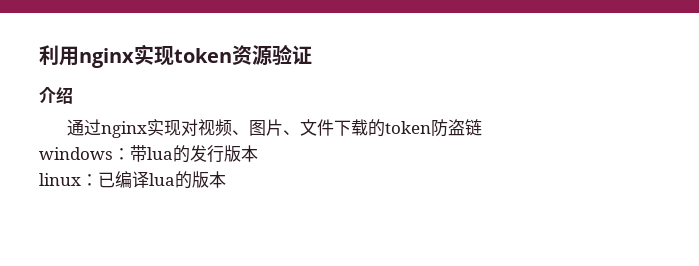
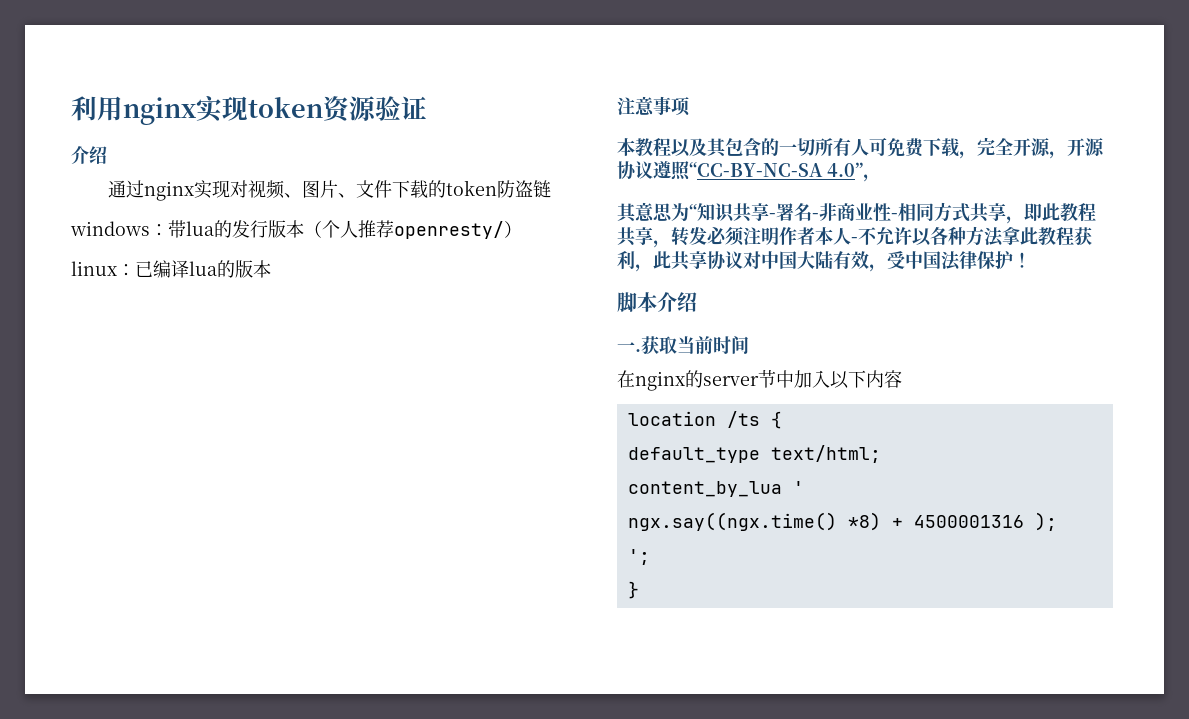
- windows：带lua的发行版本
+ windows：带lua的发行版本（个人推荐openresty/）
+ 注意事项
+ 本教程以及其包含的一切所有人可免费下载，完全开源，开源协议遵照“CC-BY-NC-SA 4.0”，
+ 其意思为“知识共享-署名-非商业性-相同方式共享，即此教程共享，转发必须注明作者本人-不允许以各种方法拿此教程获利，此共享协议对中国大陆有效，受中国法律保护！
+ 脚本介绍
+ 一.获取当前时间
+ 在nginx的server节中加入以下内容
+ location /ts {
+ default_type text/html;
+ content_by_lua '
+ ngx.say((ngx.time() *8) + 4500001316 );
+ ';
+ }

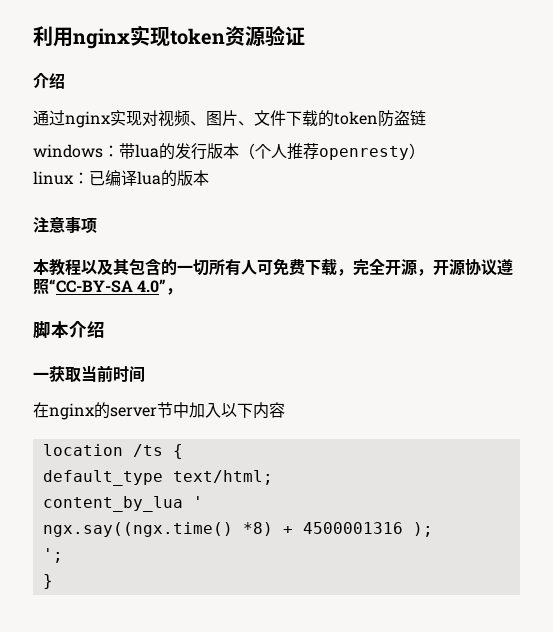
- windows：带lua的发行版本（个人推荐openresty/）
+ windows：带lua的发行版本（个人推荐openresty）
- 本教程以及其包含的一切所有人可免费下载，完全开源，开源协议遵照“CC-BY-NC-SA 4.0”，
+ 本教程以及其包含的一切所有人可免费下载，完全开源，开源协议遵照“CC-BY-SA 4.0”，
- 其意思为“知识共享-署名-非商业性-相同方式共享，即此教程共享，转发必须注明作者本人-不允许以各种方法拿此教程获利，此共享协议对中国大陆有效，受中国法律保护！
- 一.获取当前时间
+ 一获取当前时间

